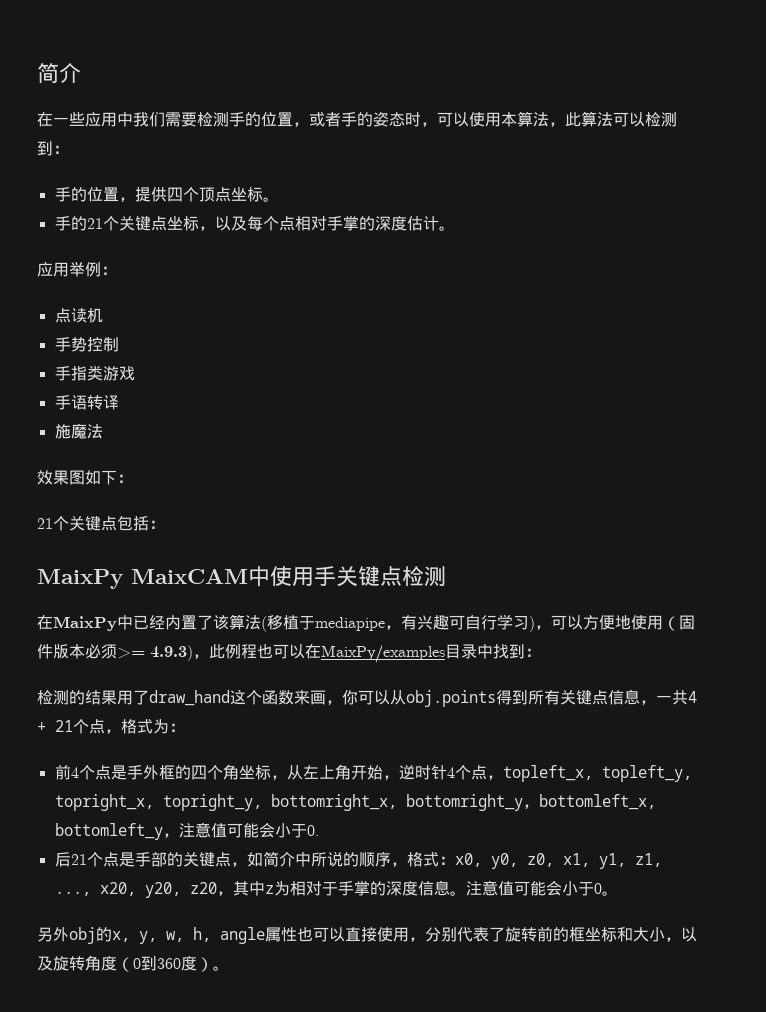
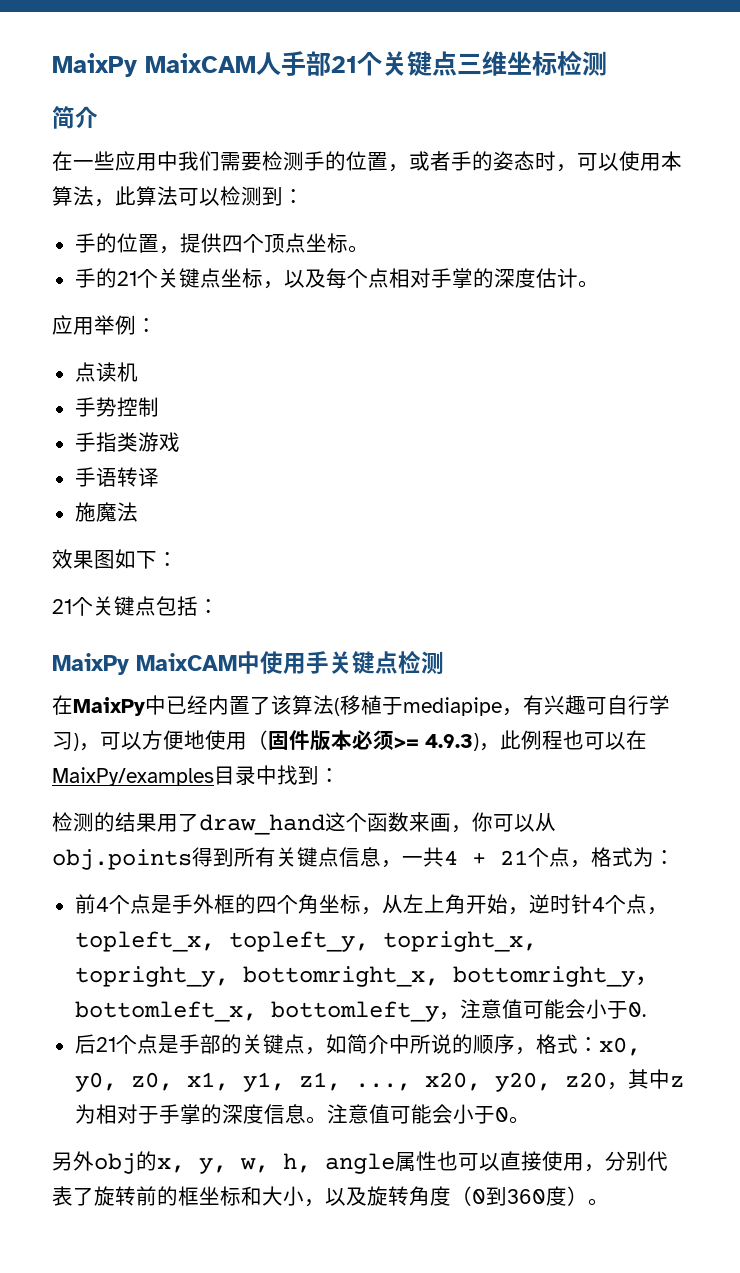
+ MaixPy MaixCAM人手部21个关键点三维坐标检测

